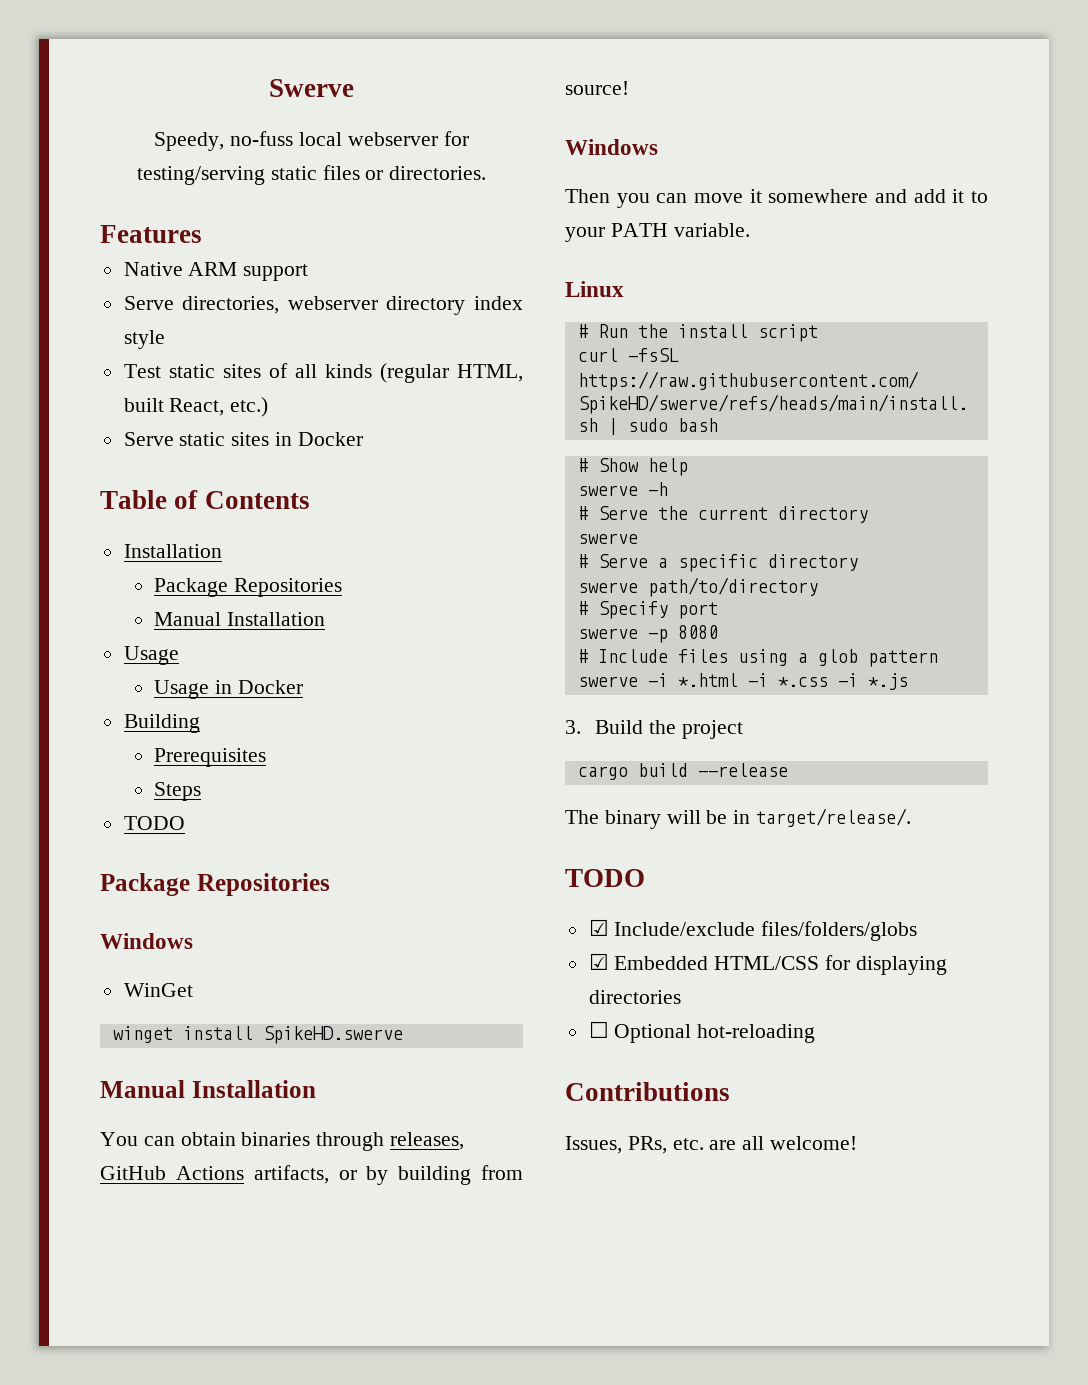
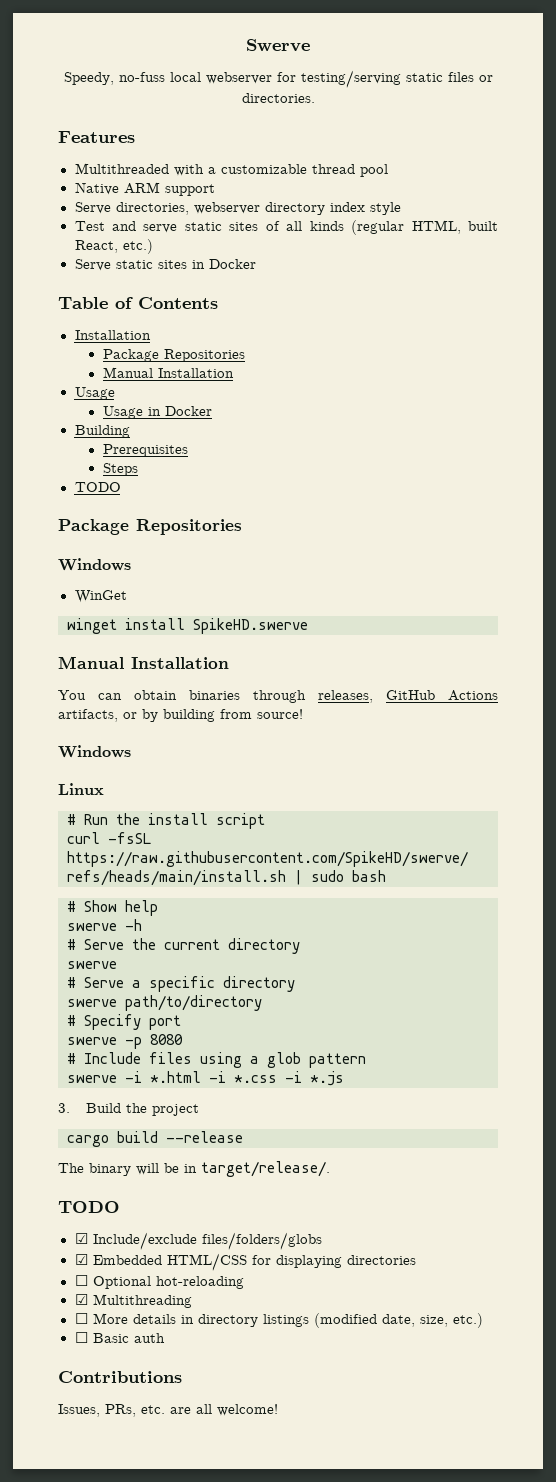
+ Multithreaded with a customizable thread pool
- Test static sites of all kinds (regular HTML, built React, etc.)
+ Test and serve static sites of all kinds (regular HTML, built React, etc.)
- Then you can move it somewhere and add it to your PATH variable.
+ ☑ Multithreading
+ ☐ More details in directory listings (modified date, size, etc.)
+ ☐ Basic auth

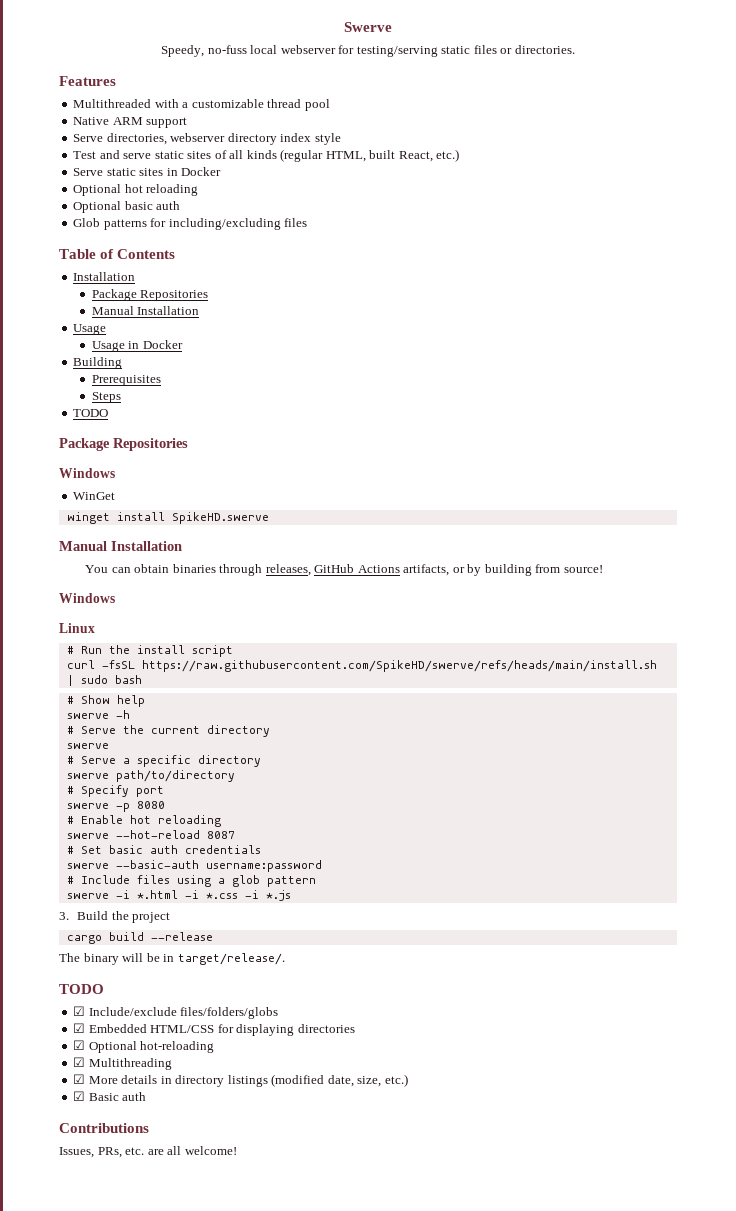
+ Optional hot reloading
+ Optional basic auth
+ Glob patterns for including/excluding files
+ # Enable hot reloading
+ swerve --hot-reload 8087
+ # Set basic auth credentials
+ swerve --basic-auth username:password
- ☐ Optional hot-reloading
+ ☑ Optional hot-reloading
- ☐ More details in directory listings (modified date, size, etc.)
+ ☑ More details in directory listings (modified date, size, etc.)
- ☐ Basic auth
+ ☑ Basic auth

